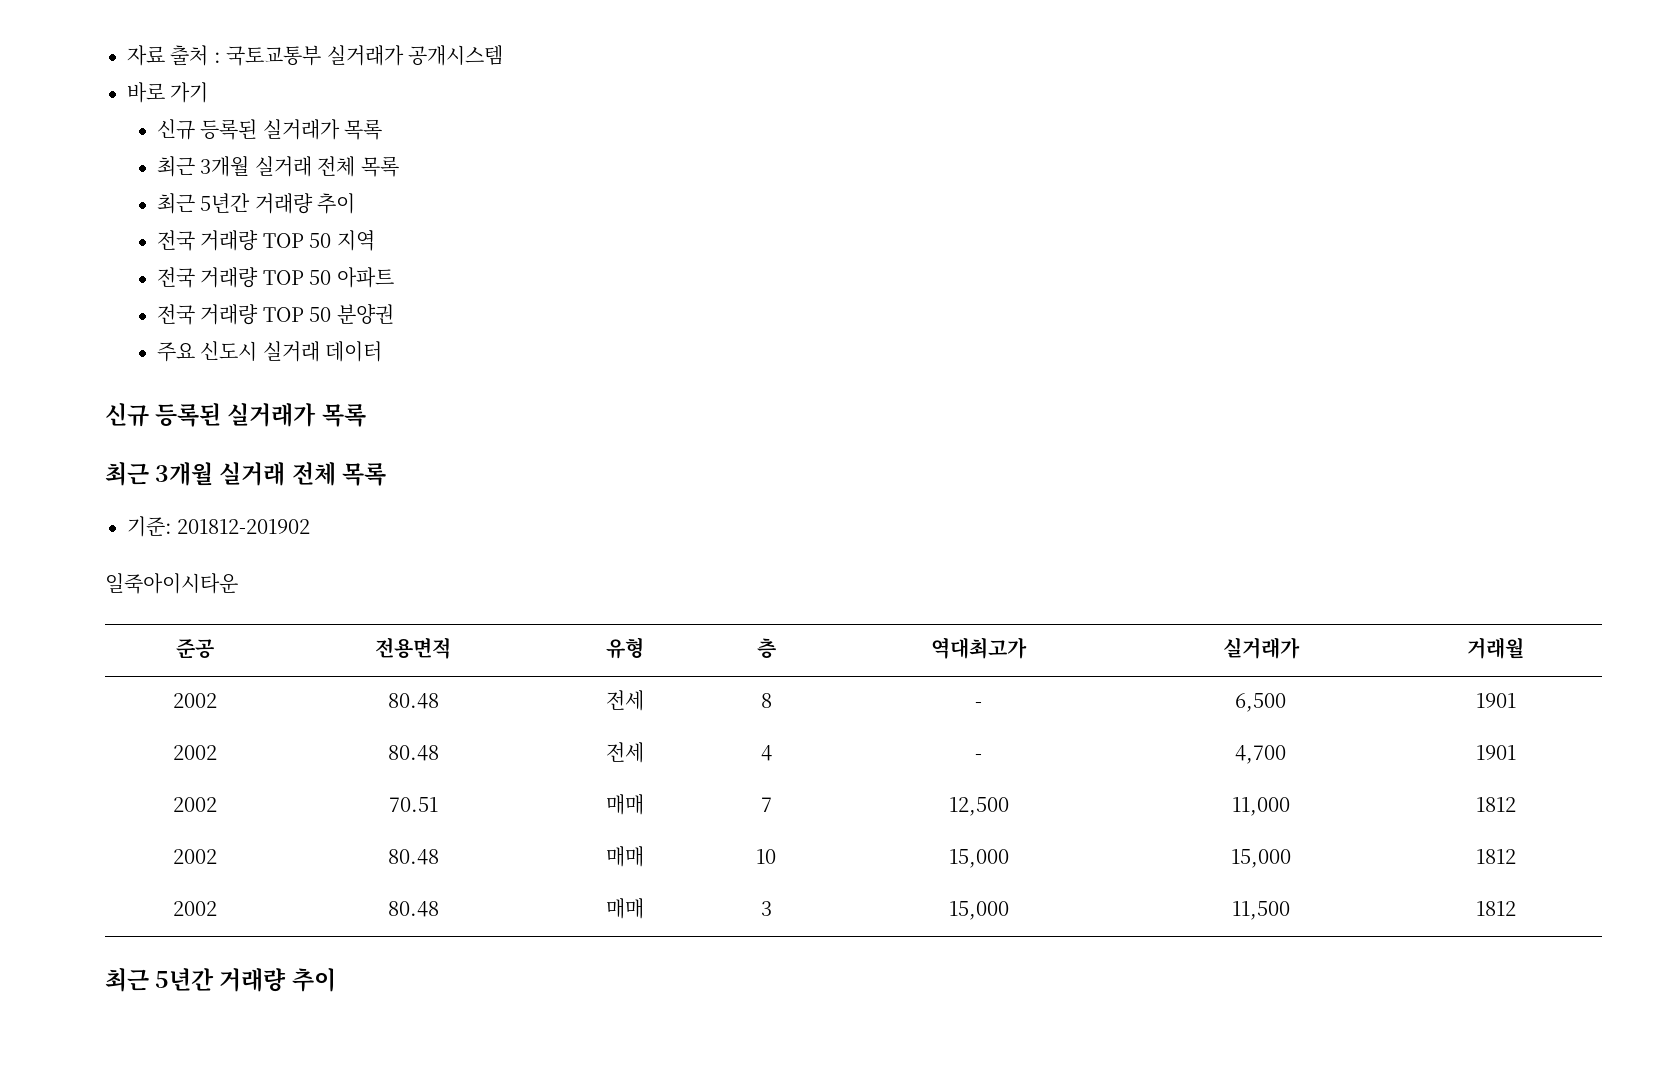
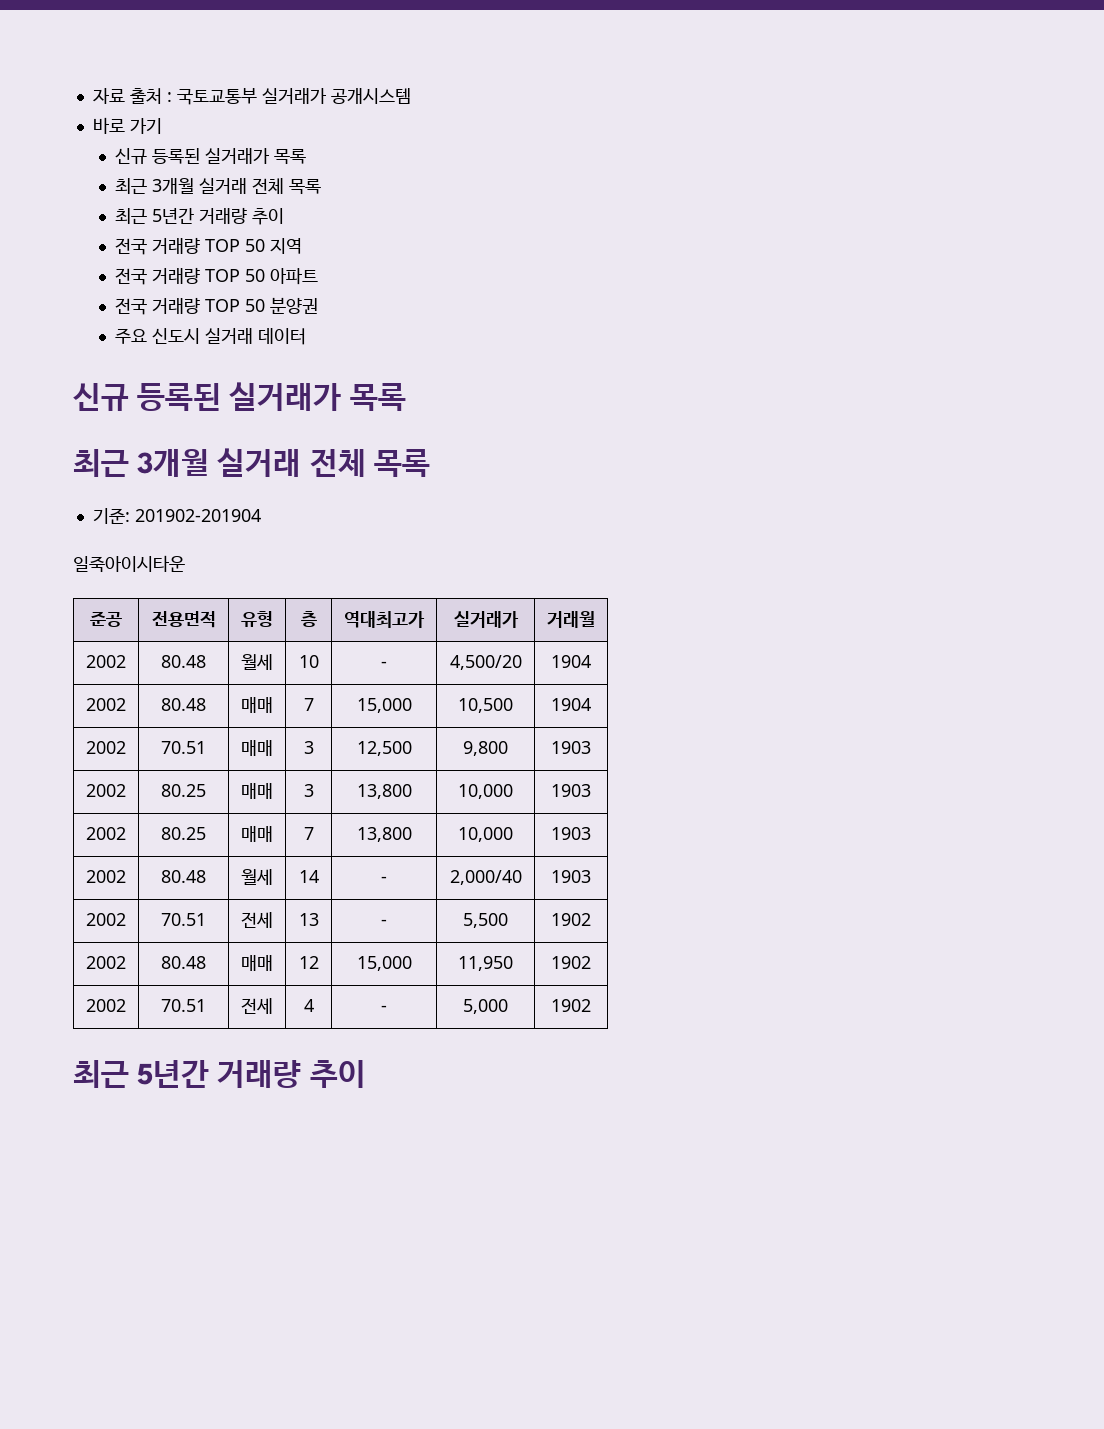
- 기준: 201812-201902
+ 기준: 201902-201904
- 2002 | 80.48 | 전세 | 8 | - | 6,500 | 1901
- 2002 | 80.48 | 전세 | 4 | - | 4,700 | 1901
- 2002 | 70.51 | 매매 | 7 | 12,500 | 11,000 | 1812
- 2002 | 80.48 | 매매 | 10 | 15,000 | 15,000 | 1812
- 2002 | 80.48 | 매매 | 3 | 15,000 | 11,500 | 1812
+ 2002 | 80.48 | 월세 | 10 | - | 4,500/20 | 1904
+ 2002 | 80.48 | 매매 | 7 | 15,000 | 10,500 | 1904
+ 2002 | 70.51 | 매매 | 3 | 12,500 | 9,800 | 1903
+ 2002 | 80.25 | 매매 | 3 | 13,800 | 10,000 | 1903
+ 2002 | 80.25 | 매매 | 7 | 13,800 | 10,000 | 1903
+ 2002 | 80.48 | 월세 | 14 | - | 2,000/40 | 1903
+ 2002 | 70.51 | 전세 | 13 | - | 5,500 | 1902
+ 2002 | 80.48 | 매매 | 12 | 15,000 | 11,950 | 1902
+ 2002 | 70.51 | 전세 | 4 | - | 5,000 | 1902

